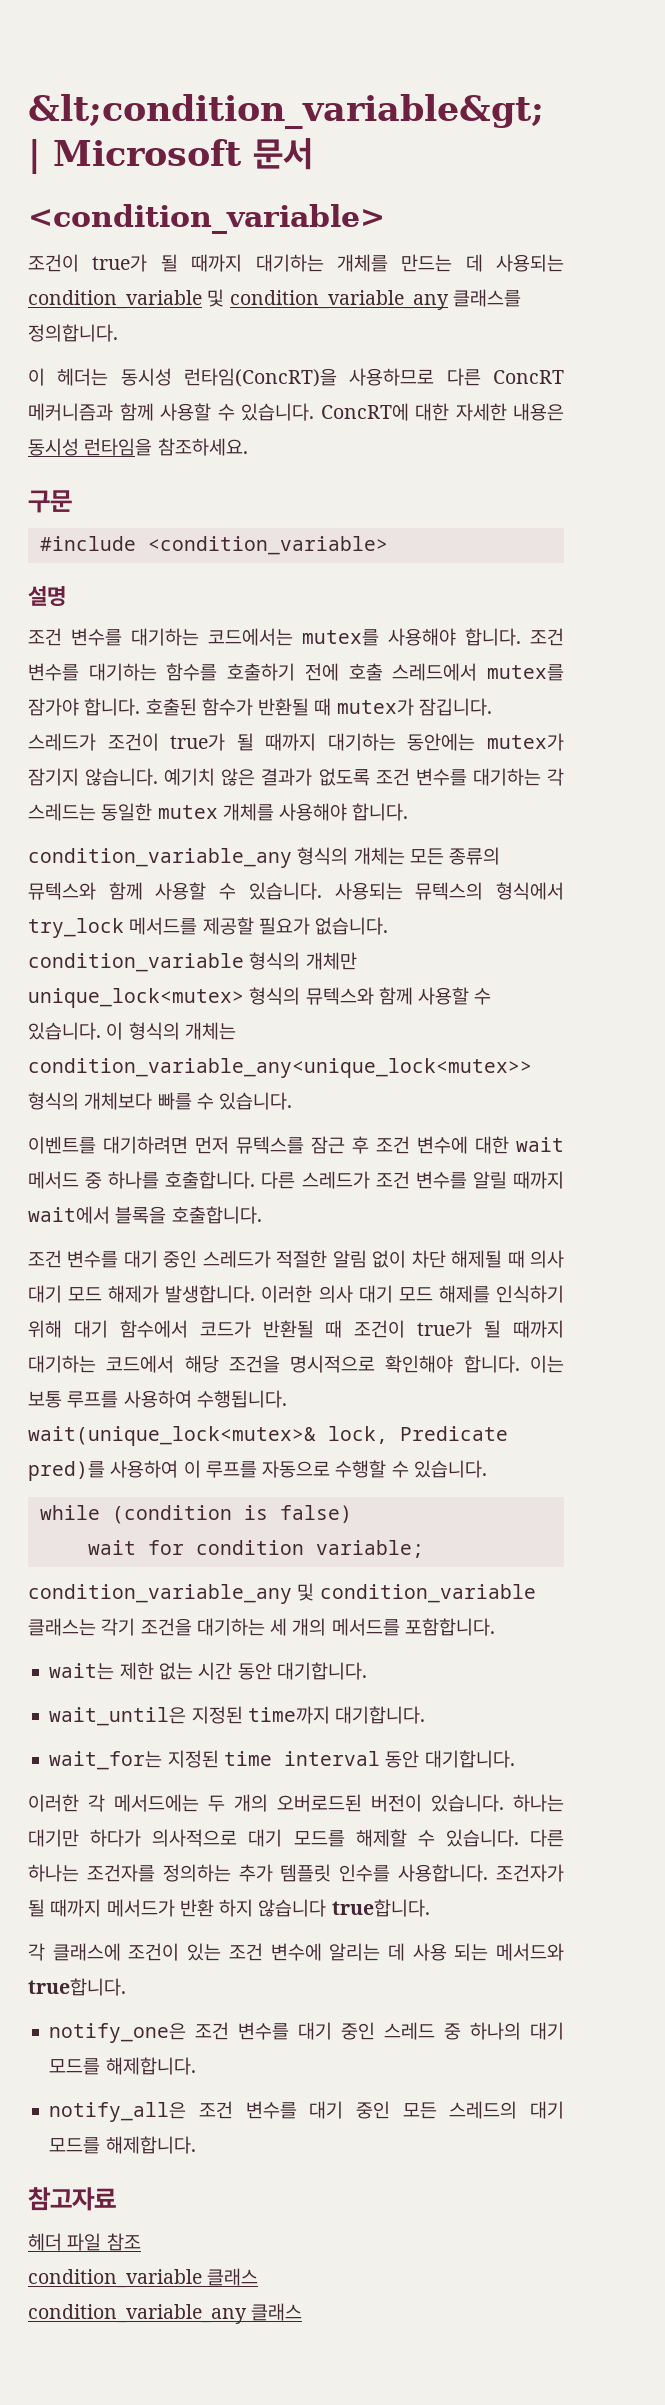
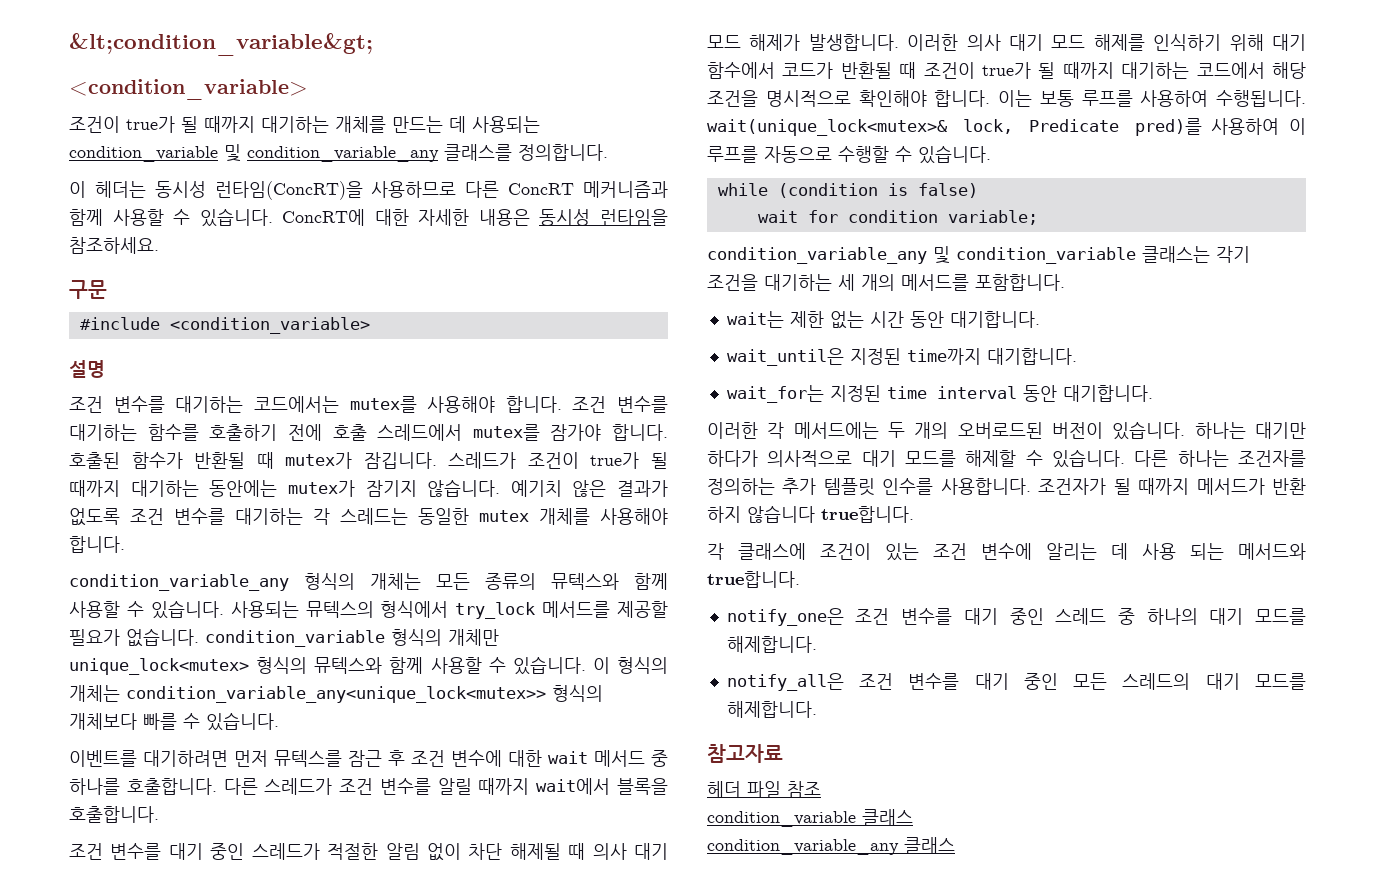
- &lt;condition_variable&gt; | Microsoft 문서
+ &lt;condition_variable&gt;

